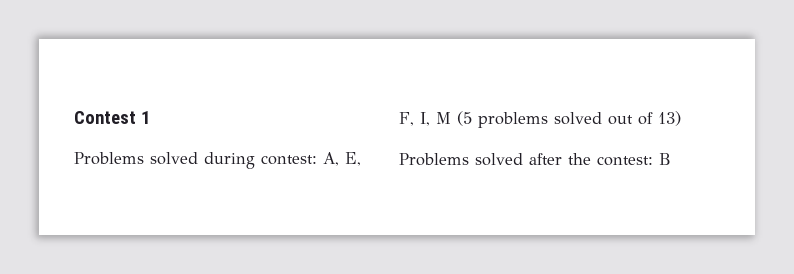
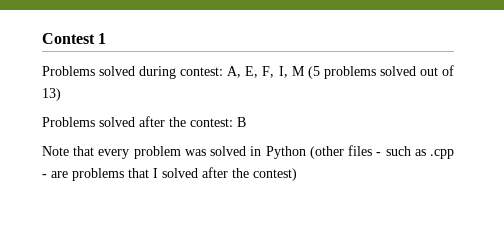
+ Note that every problem was solved in Python (other files - such as .cpp - are problems that I solved after the contest)

